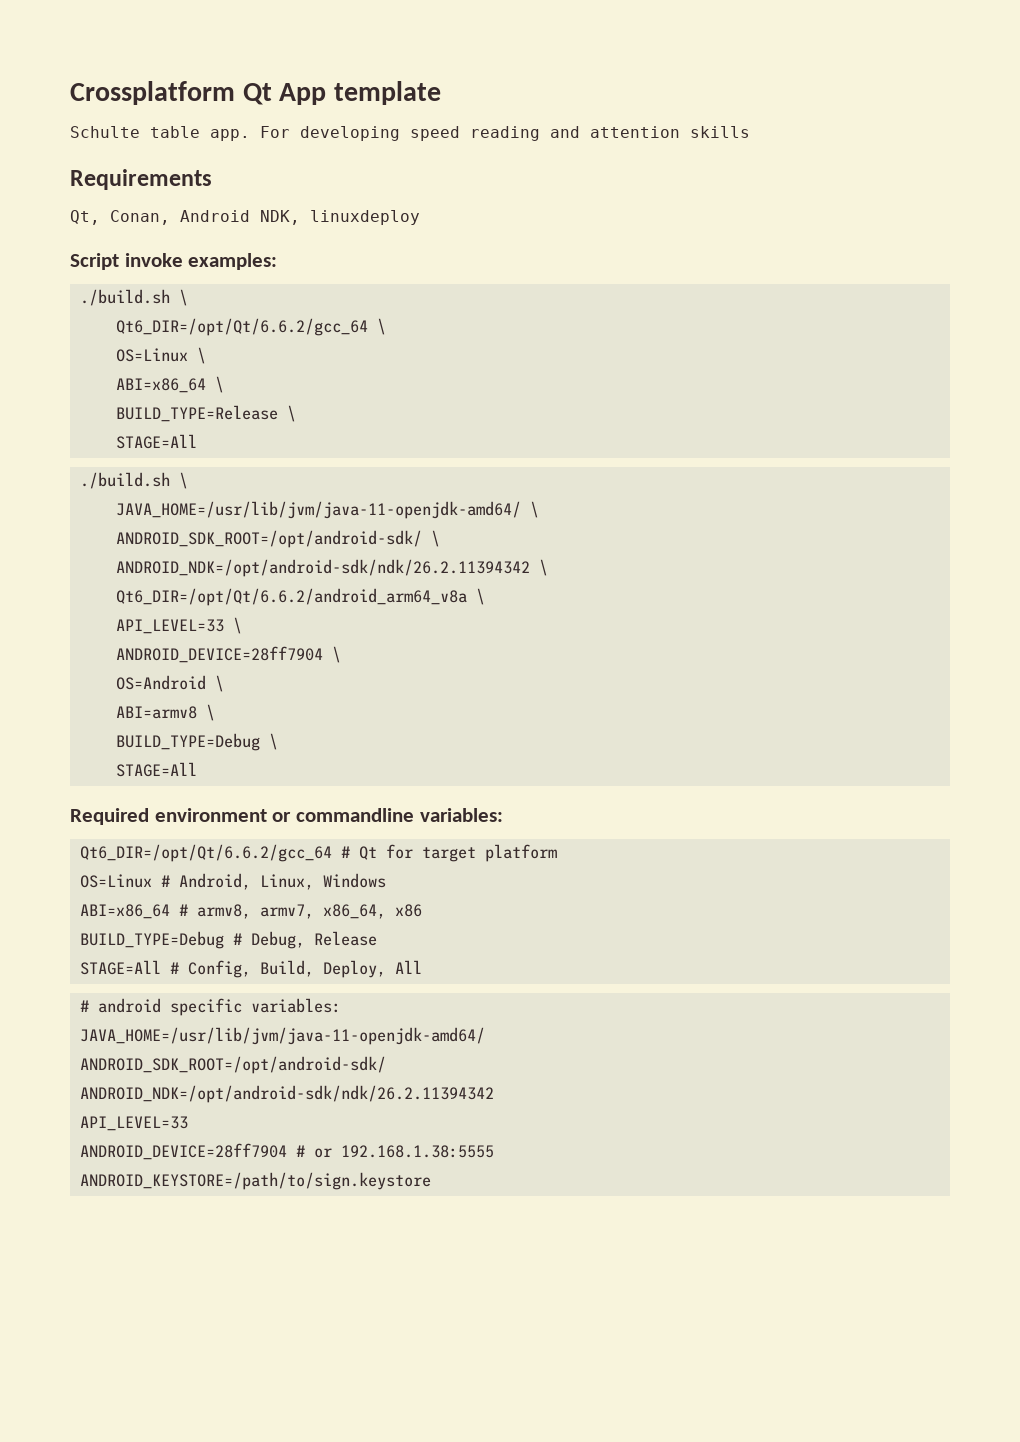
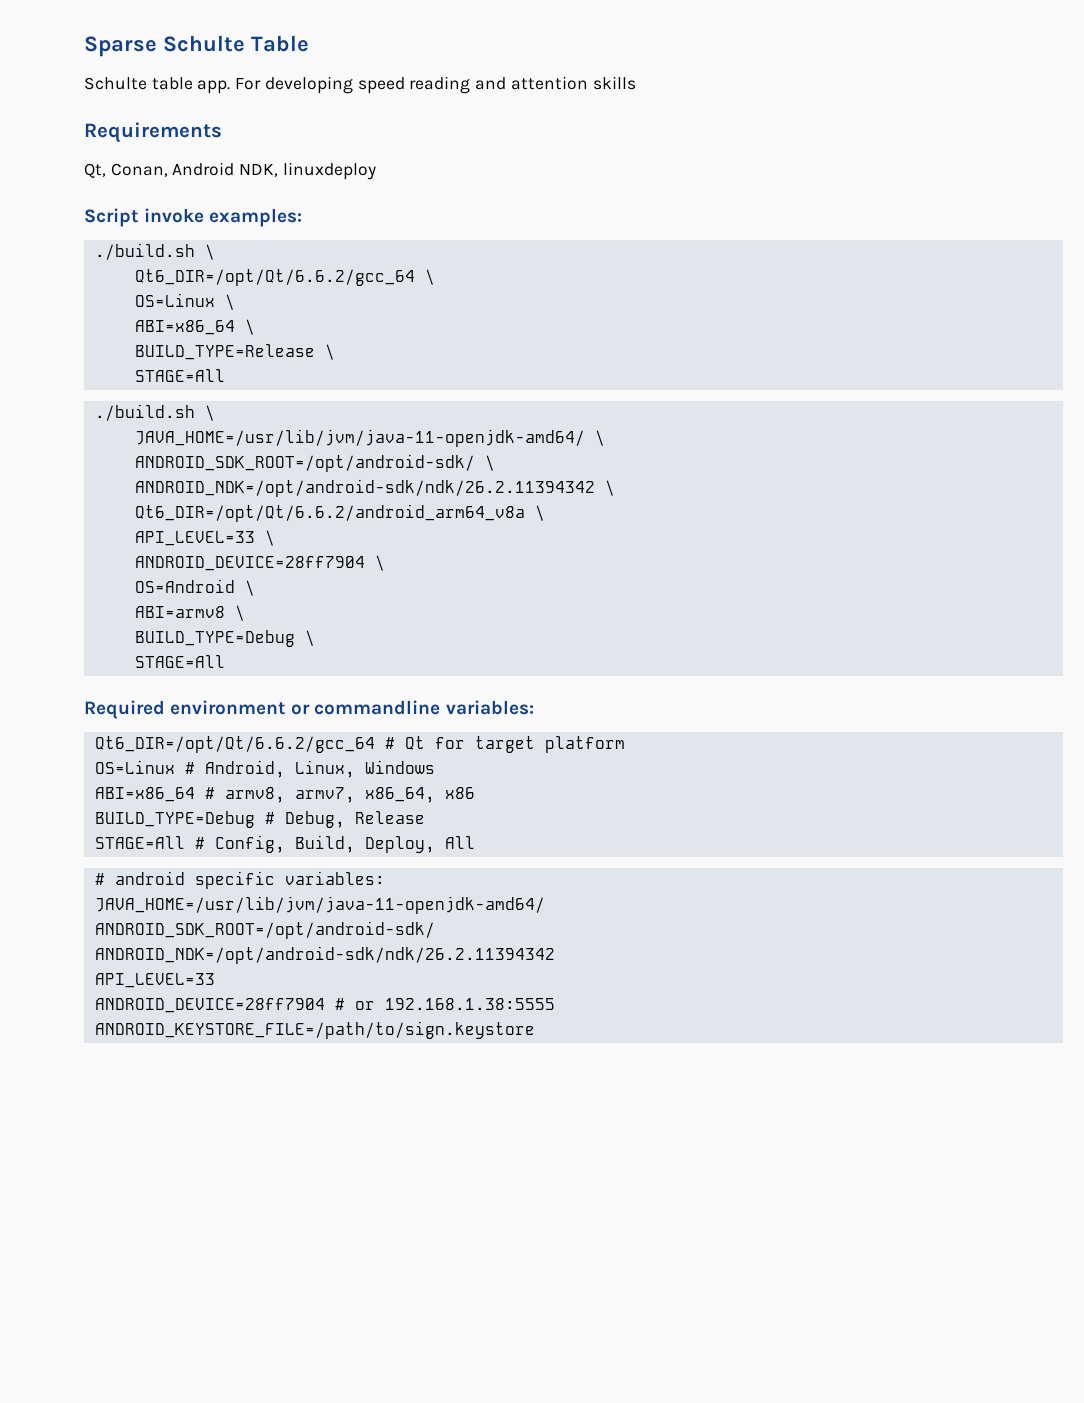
- Crossplatform Qt App template
+ Sparse Schulte Table
- ANDROID_KEYSTORE=/path/to/sign.keystore
+ ANDROID_KEYSTORE_FILE=/path/to/sign.keystore

